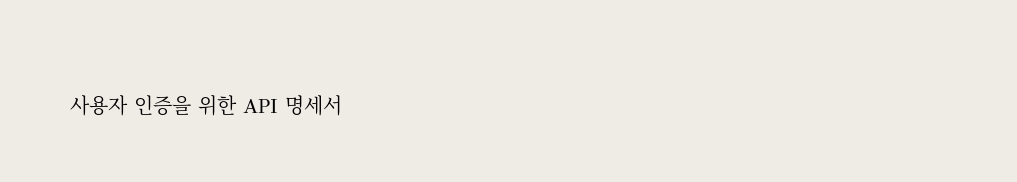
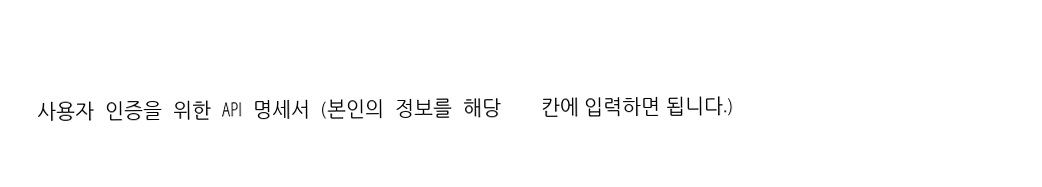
- 사용자 인증을 위한 API 명세서
+ 사용자 인증을 위한 API 명세서 (본인의 정보를 해당 칸에 입력하면 됩니다.)

